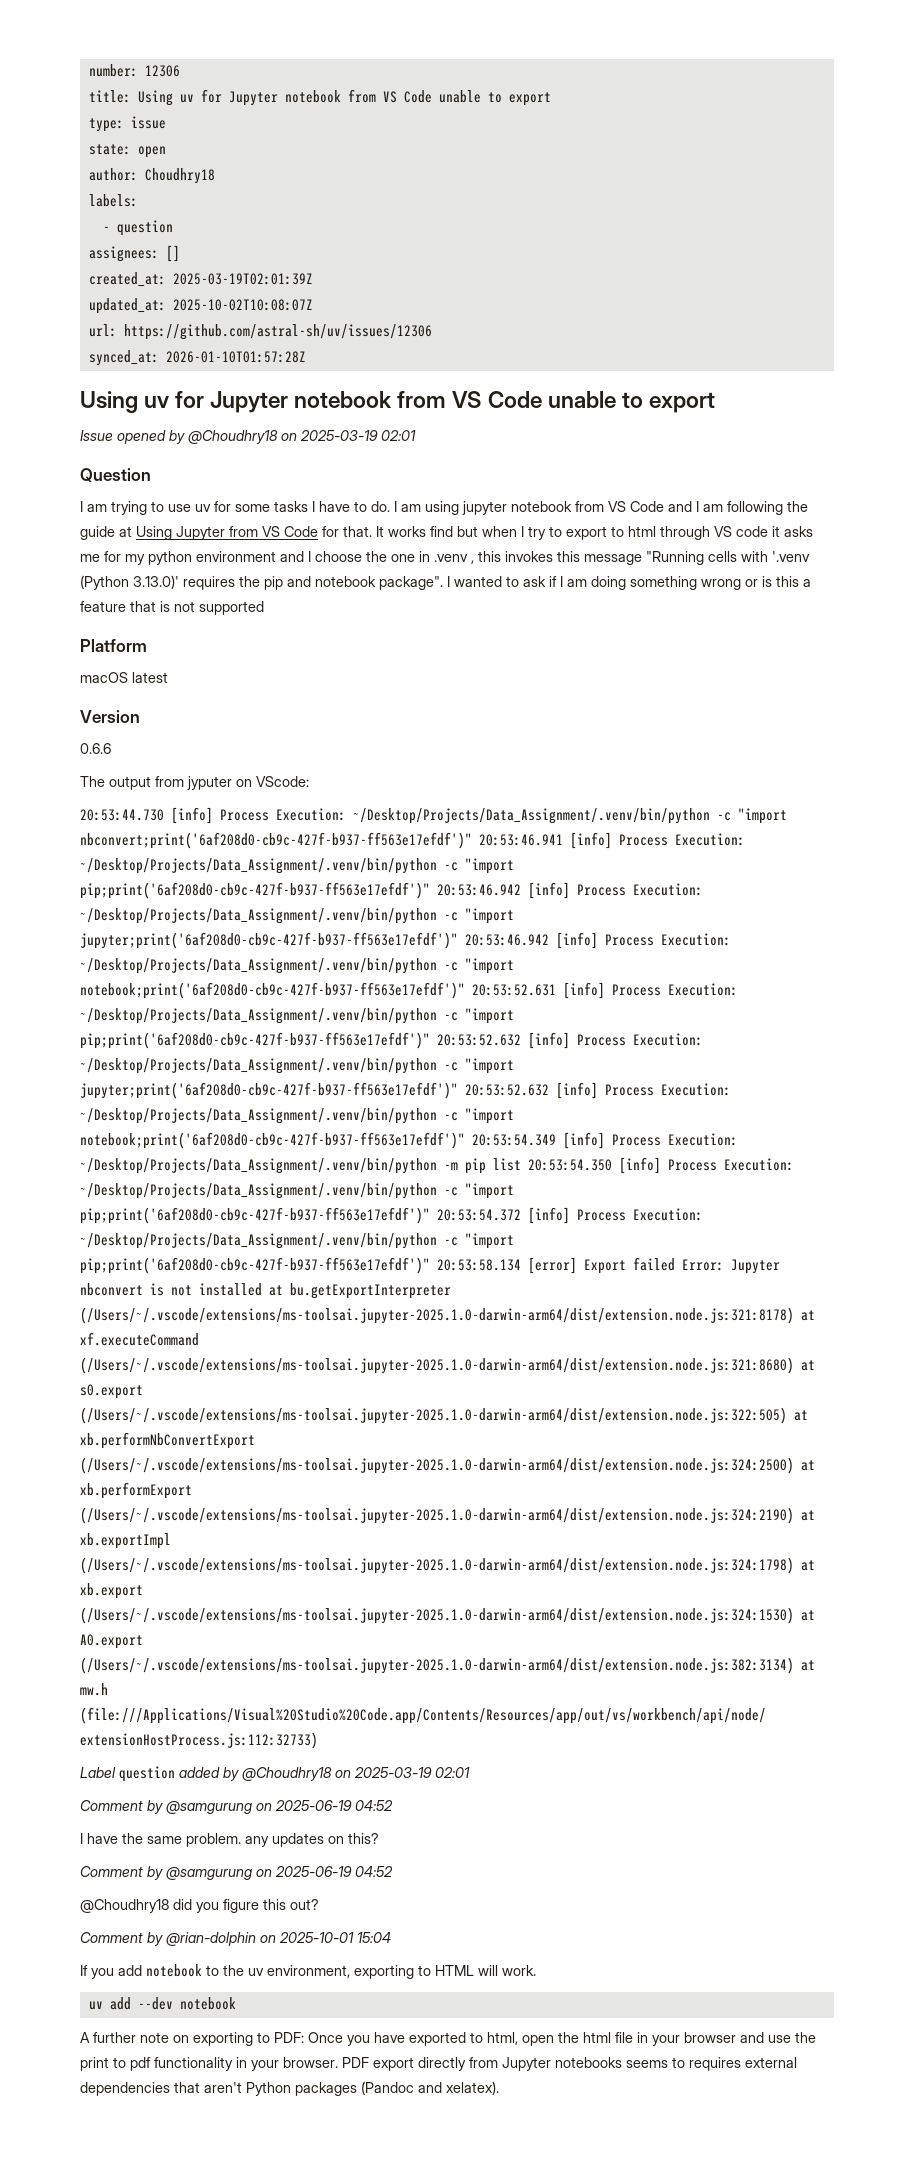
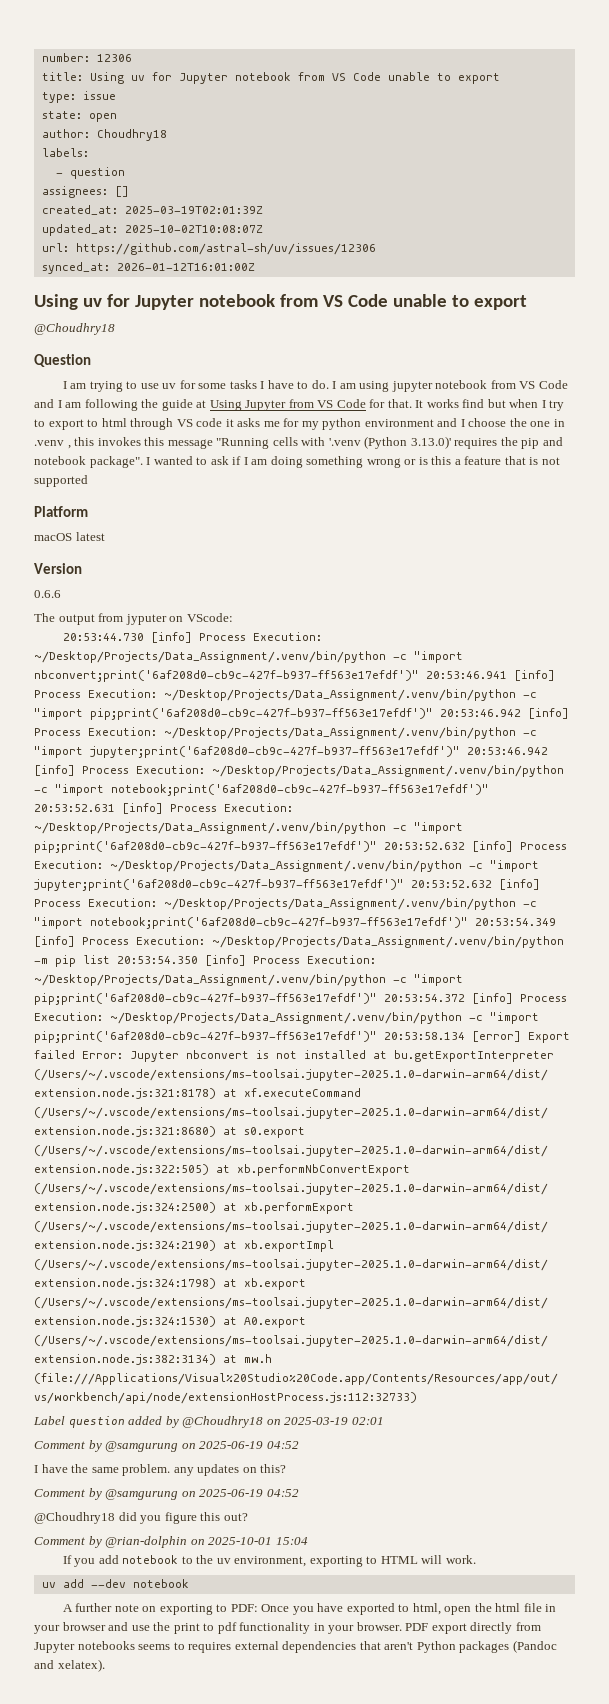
- synced_at: 2026-01-10T01:57:28Z
+ synced_at: 2026-01-12T16:01:00Z
  Using uv for Jupyter notebook from VS Code unable to export
- Issue opened by @Choudhry18 on 2025-03-19 02:01
+ @Choudhry18

